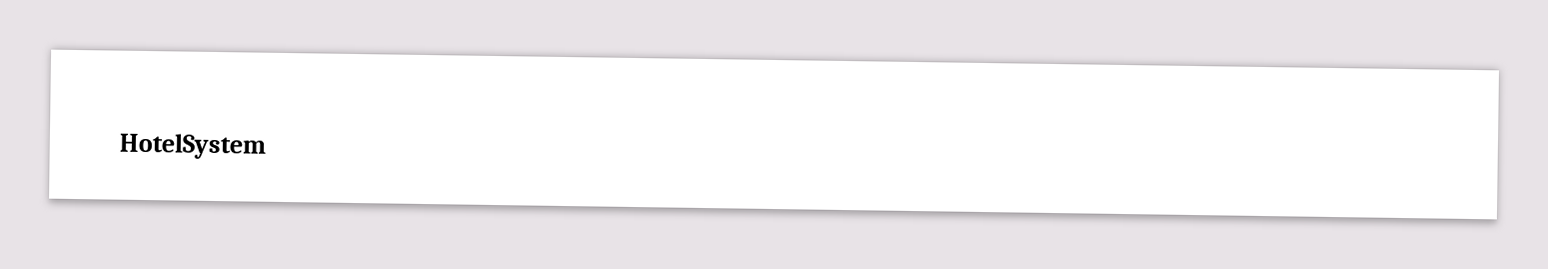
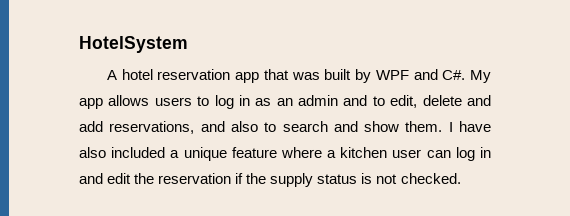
+ A hotel reservation app that was built by WPF and C#. My app allows users to log in as an admin and to edit, delete and add reservations, and also to search and show them. I have also included a unique feature where a kitchen user can log in and edit the reservation if the supply status is not checked.

